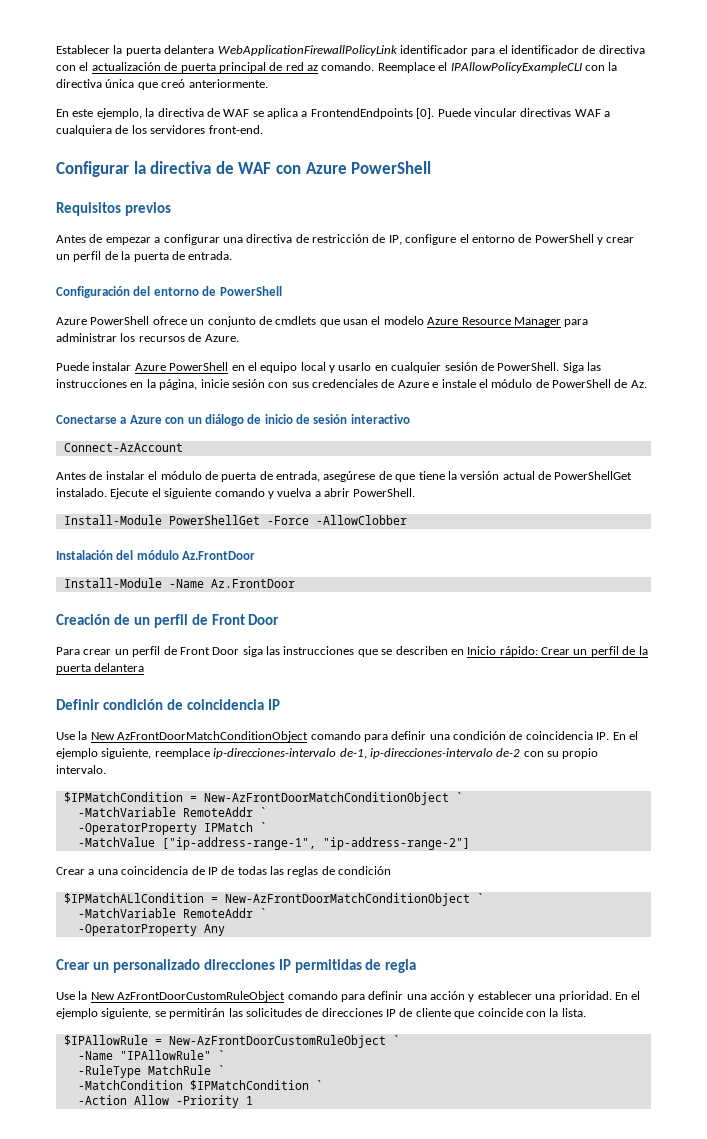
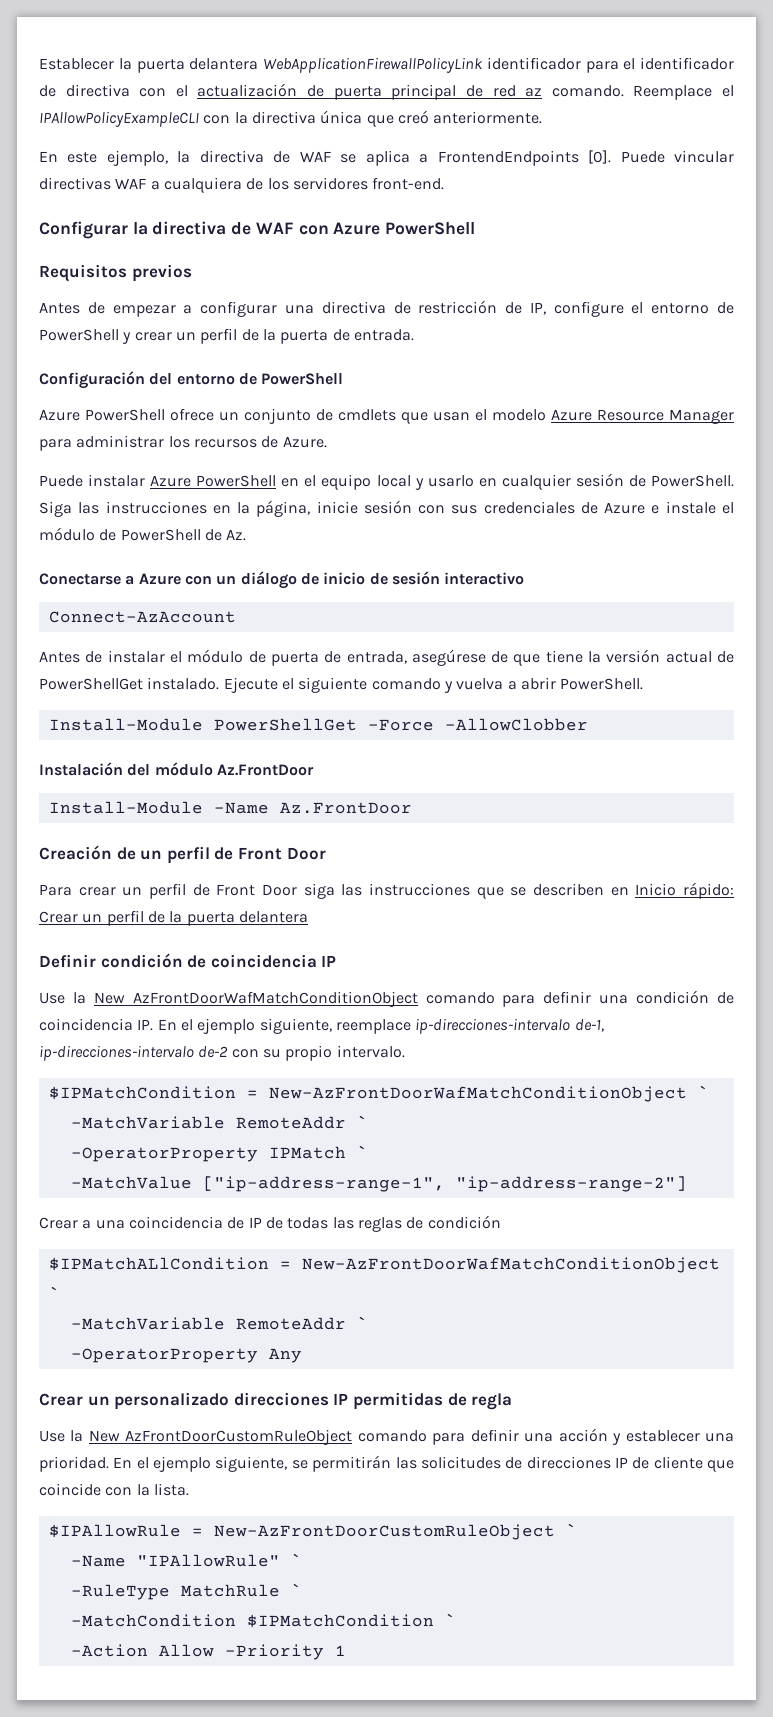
- Use la New AzFrontDoorMatchConditionObject comando para definir una condición de coincidencia IP. En el ejemplo siguiente, reemplace ip-direcciones-intervalo de-1, ip-direcciones-intervalo de-2 con su propio intervalo.
+ Use la New AzFrontDoorWafMatchConditionObject comando para definir una condición de coincidencia IP. En el ejemplo siguiente, reemplace ip-direcciones-intervalo de-1, ip-direcciones-intervalo de-2 con su propio intervalo.
- $IPMatchCondition = New-AzFrontDoorMatchConditionObject `
+ $IPMatchCondition = New-AzFrontDoorWafMatchConditionObject `
- $IPMatchALlCondition = New-AzFrontDoorMatchConditionObject `
+ $IPMatchALlCondition = New-AzFrontDoorWafMatchConditionObject `

